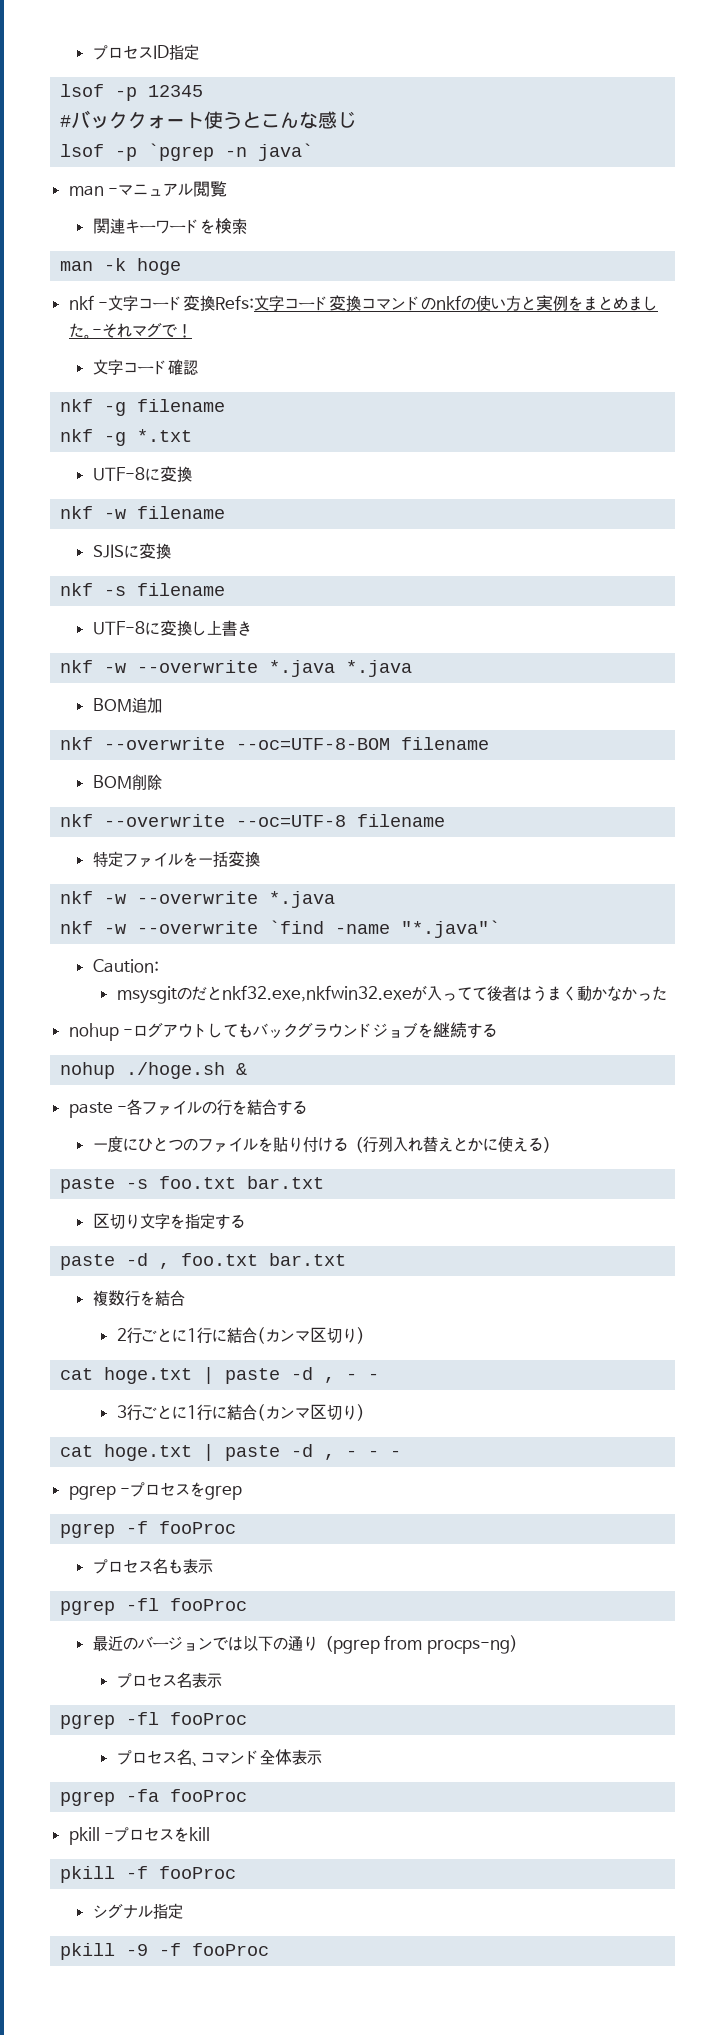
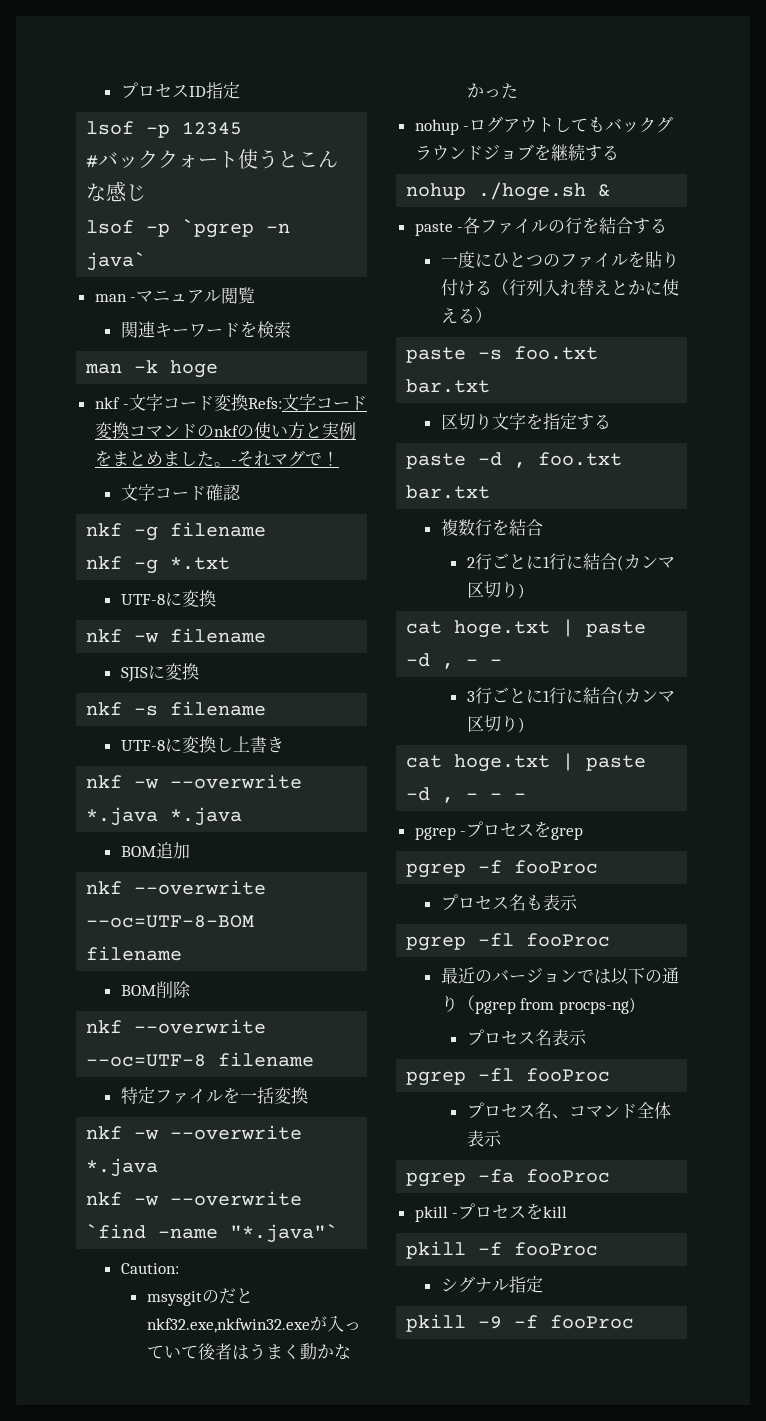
- msysgitのだとnkf32.exe,nkfwin32.exeが入ってて後者はうまく動かなかった
+ msysgitのだとnkf32.exe,nkfwin32.exeが入っていて後者はうまく動かなかった

